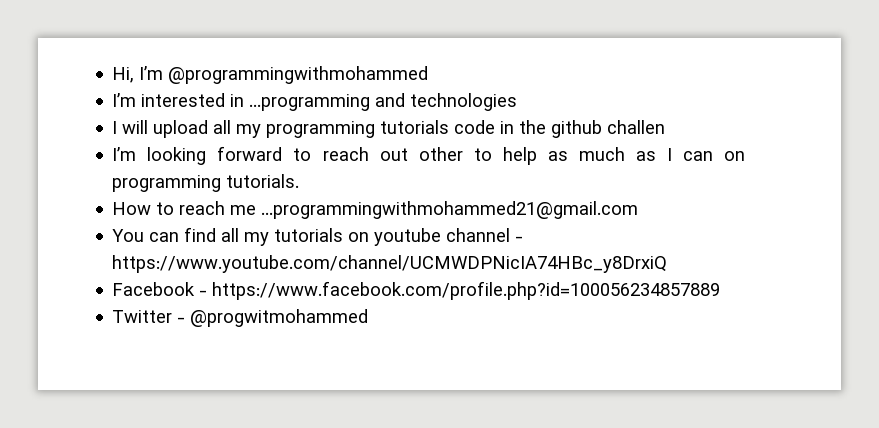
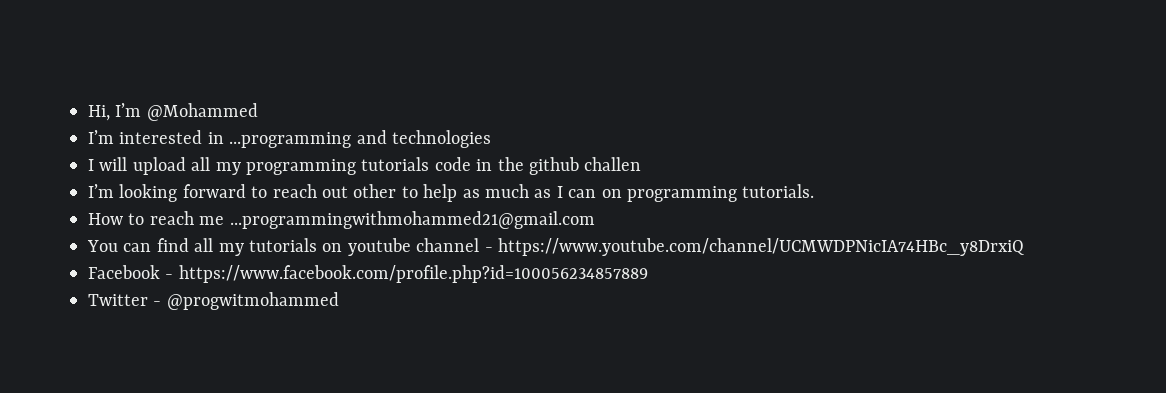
- Hi, I’m @programmingwithmohammed
+ Hi, I’m @Mohammed

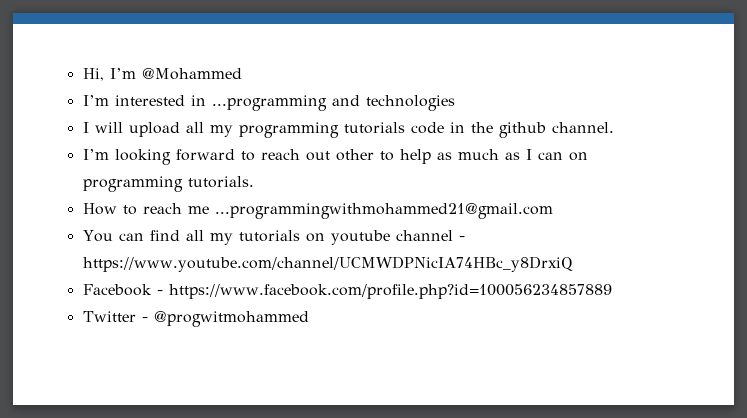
- I will upload all my programming tutorials code in the github challen
+ I will upload all my programming tutorials code in the github channel.

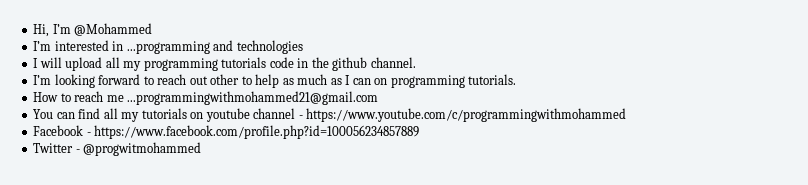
- You can find all my tutorials on youtube channel - https://www.youtube.com/channel/UCMWDPNicIA74HBc_y8DrxiQ
+ You can find all my tutorials on youtube channel - https://www.youtube.com/c/programmingwithmohammed

